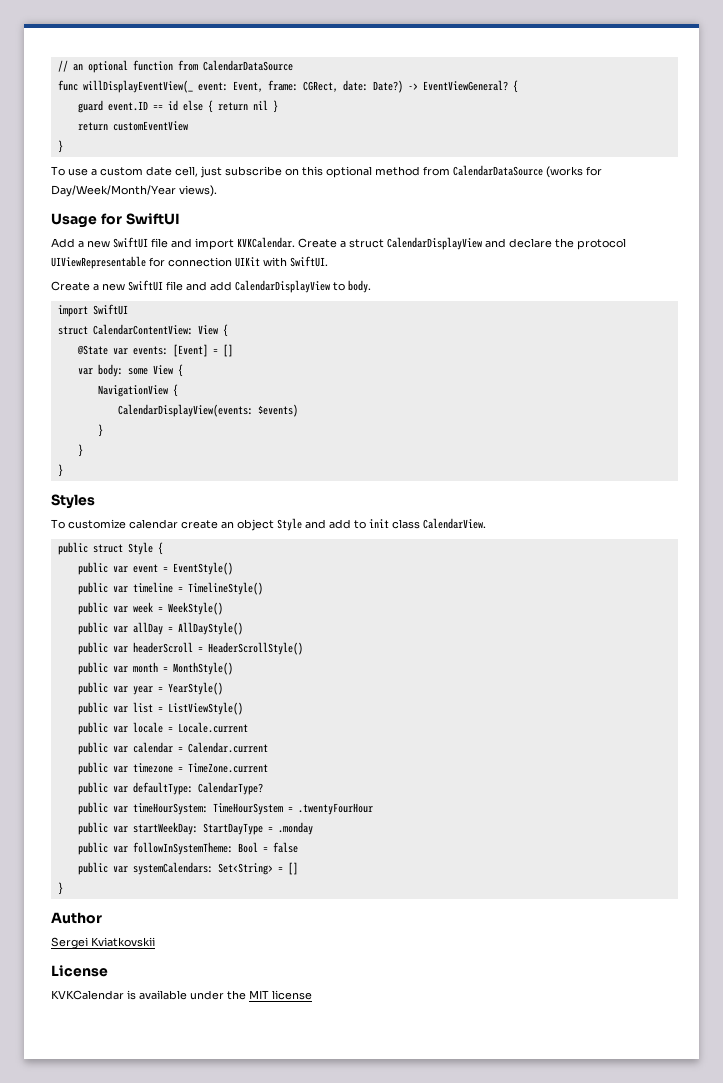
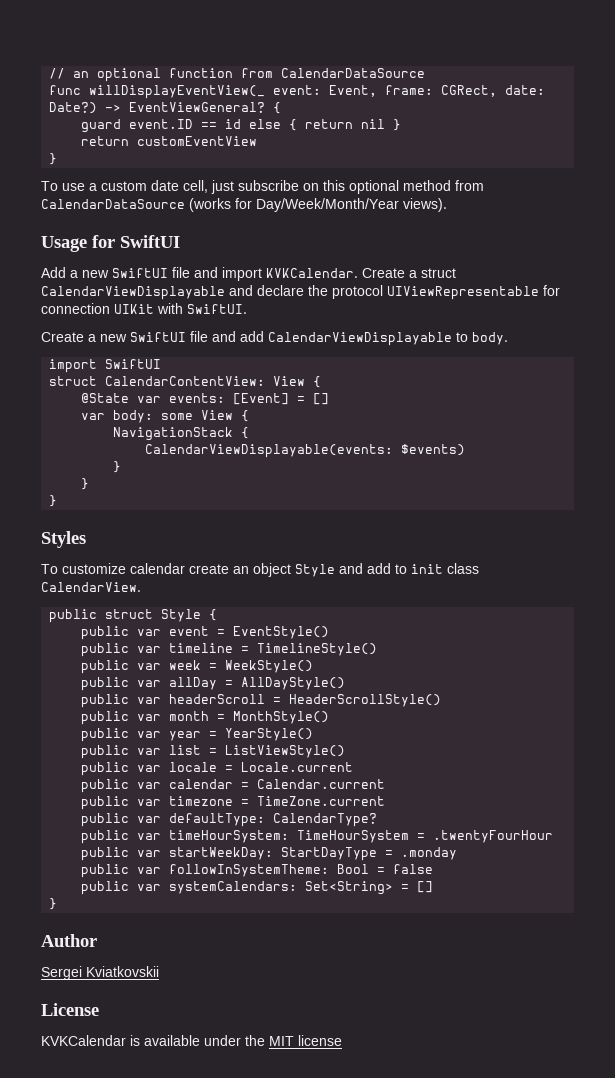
- Create a struct CalendarDisplayView and declare the protocol UIViewRepresentable for connection UIKit with SwiftUI.
+ Create a struct CalendarViewDisplayable and declare the protocol UIViewRepresentable for connection UIKit with SwiftUI.
- Create a new SwiftUI file and add CalendarDisplayView to body.
+ Create a new SwiftUI file and add CalendarViewDisplayable to body.
- NavigationView {
- CalendarDisplayView(events: $events)
+ NavigationStack {
+ CalendarViewDisplayable(events: $events)

